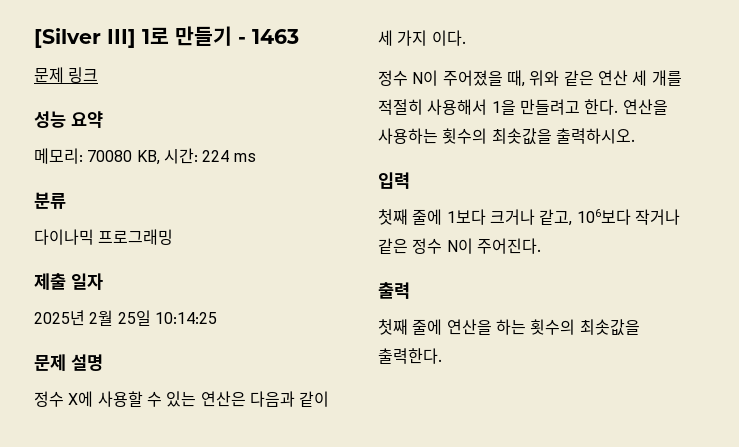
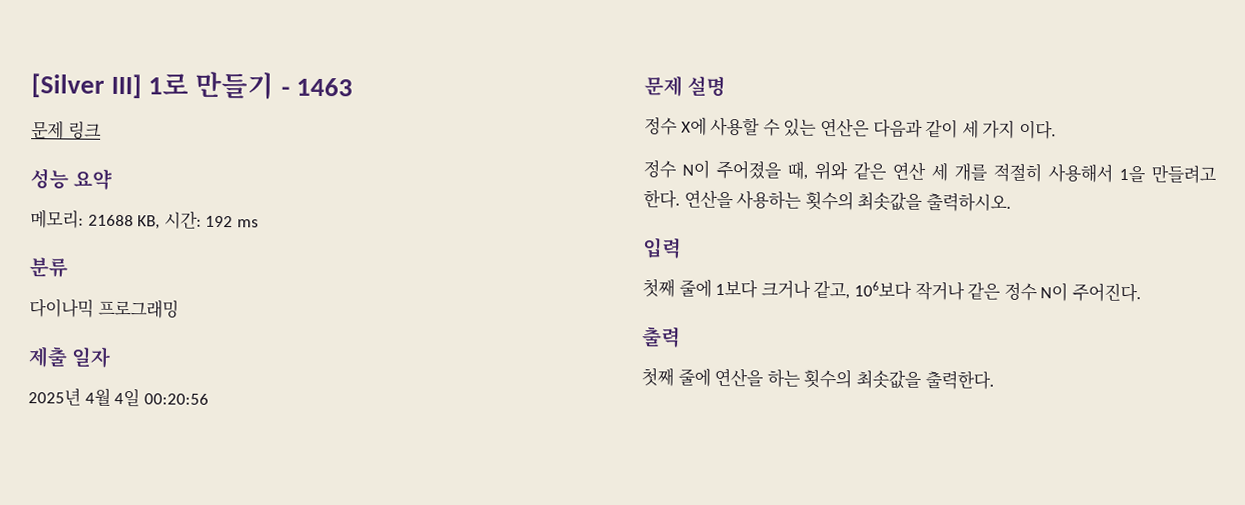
- 메모리: 70080 KB, 시간: 224 ms
+ 메모리: 21688 KB, 시간: 192 ms
- 2025년 2월 25일 10:14:25
+ 2025년 4월 4일 00:20:56

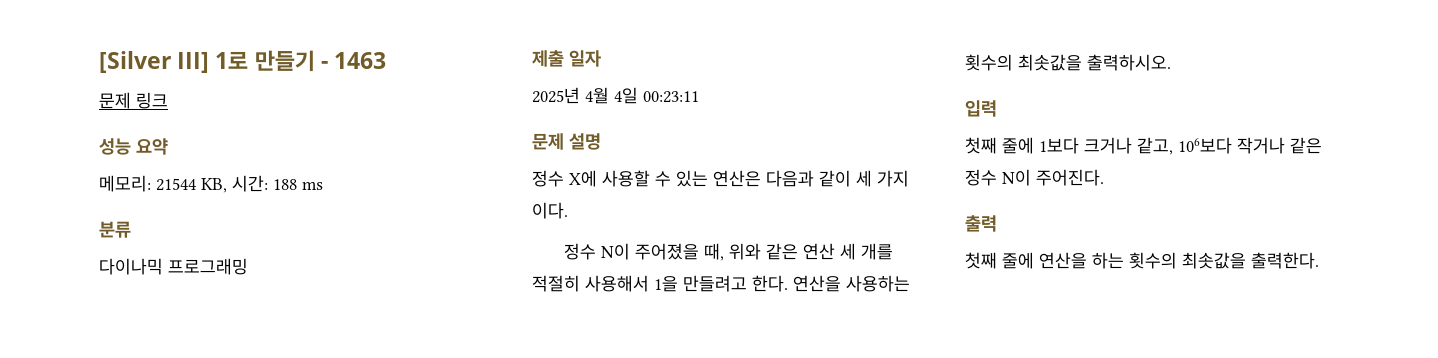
- 메모리: 21688 KB, 시간: 192 ms
+ 메모리: 21544 KB, 시간: 188 ms
- 2025년 4월 4일 00:20:56
+ 2025년 4월 4일 00:23:11

